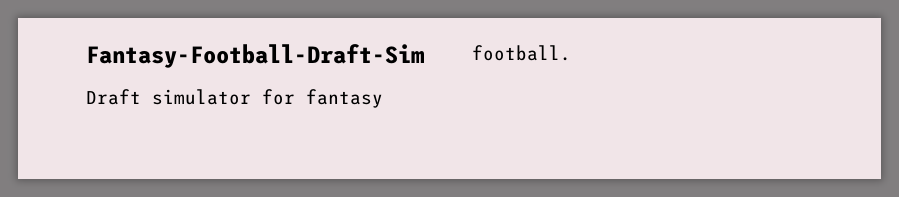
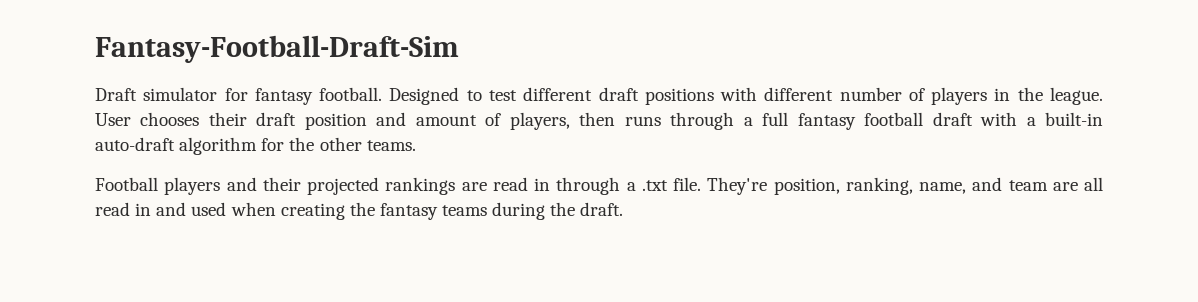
+ Designed to test different draft positions with different number of players in the league. User chooses their draft position and amount of players, then runs through a full fantasy football draft with a built-in auto-draft algorithm for the other teams.
+ Football players and their projected rankings are read in through a .txt file. They're position, ranking, name, and team are all read in and used when creating the fantasy teams during the draft.

